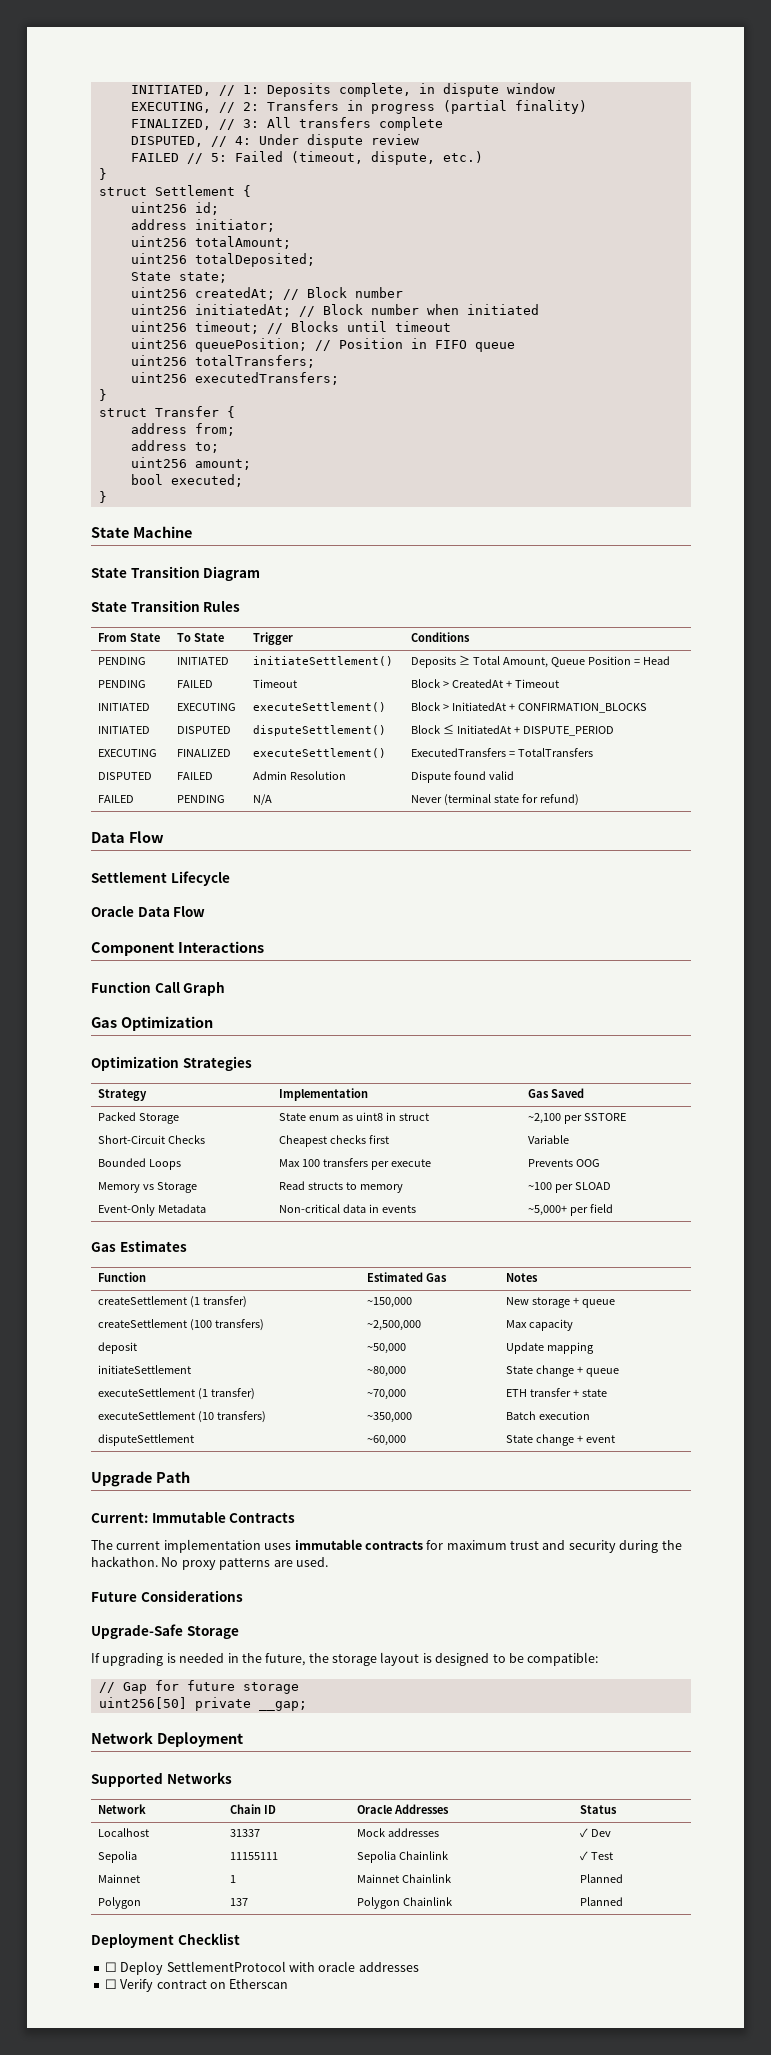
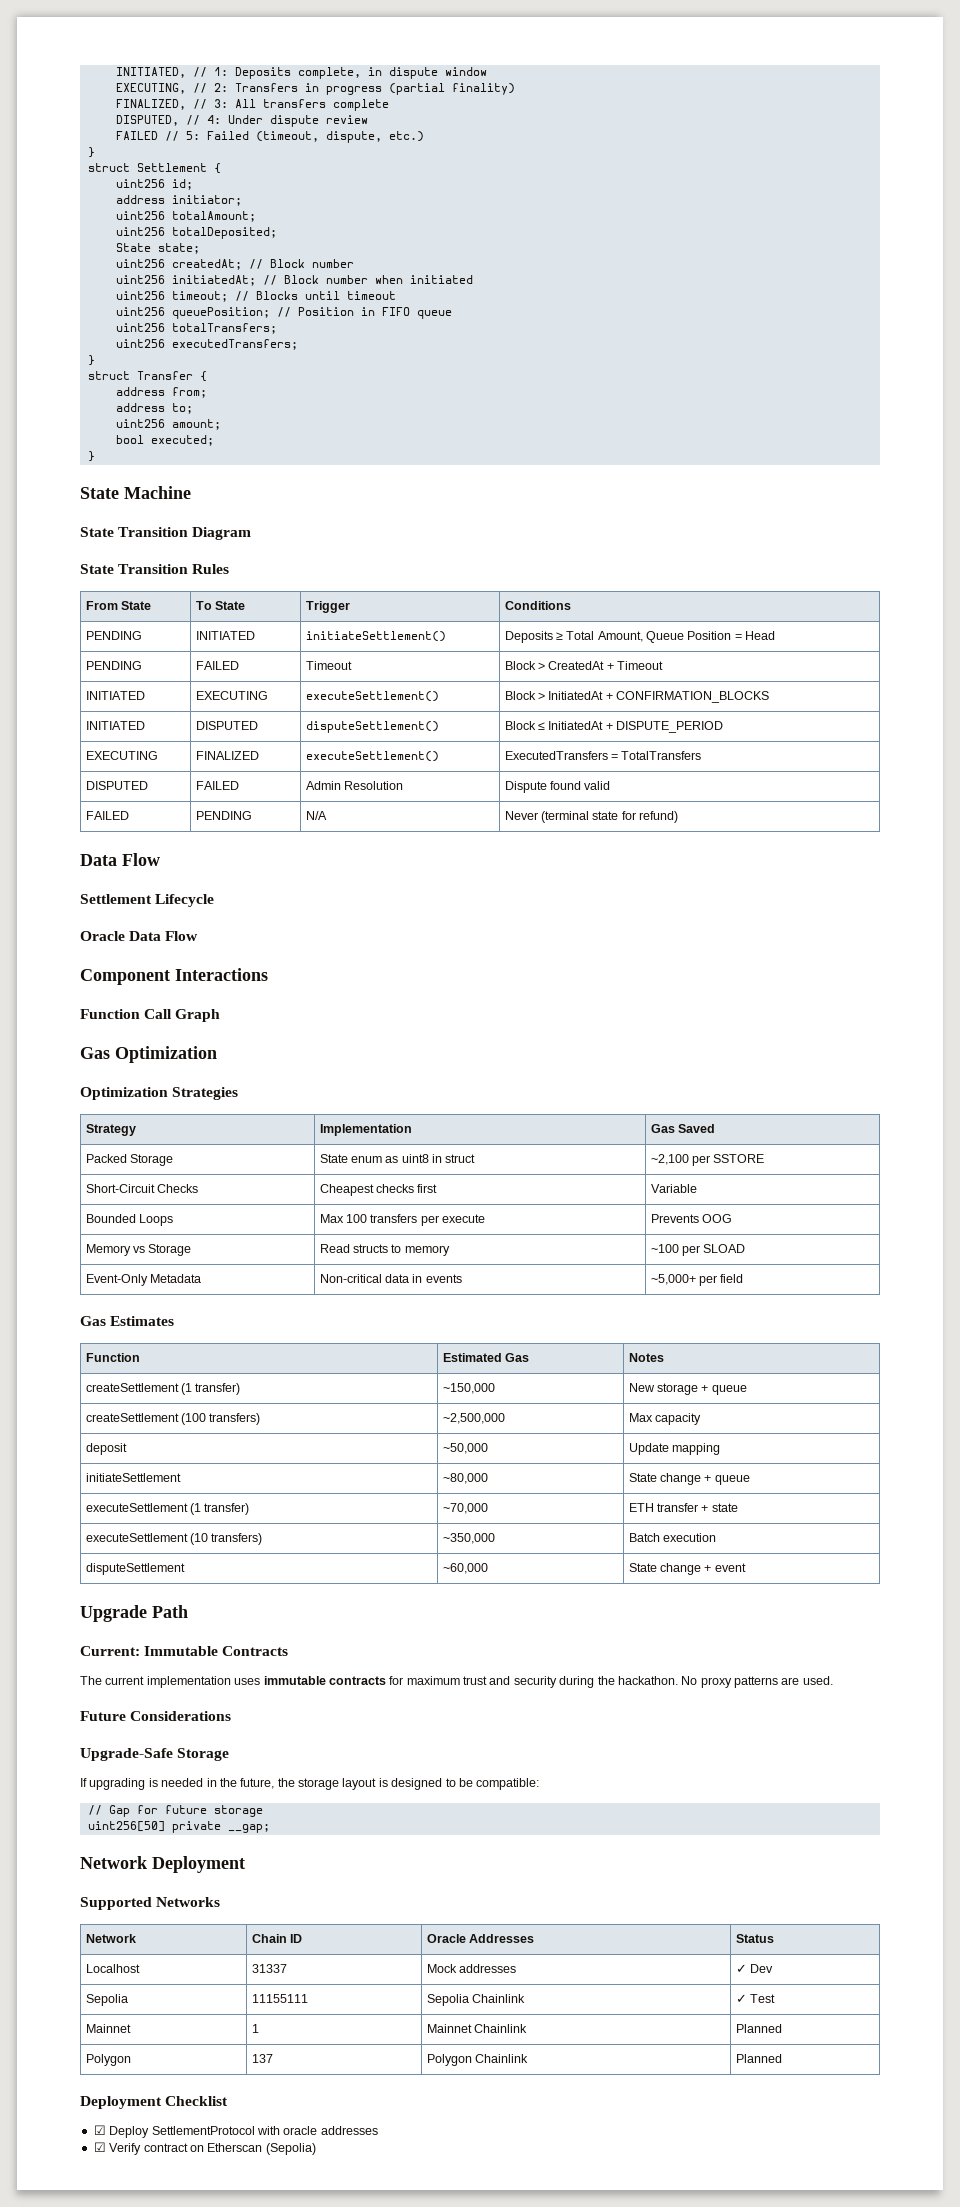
- ☐ Deploy SettlementProtocol with oracle addresses
+ ☑ Deploy SettlementProtocol with oracle addresses
- ☐ Verify contract on Etherscan
+ ☑ Verify contract on Etherscan (Sepolia)

